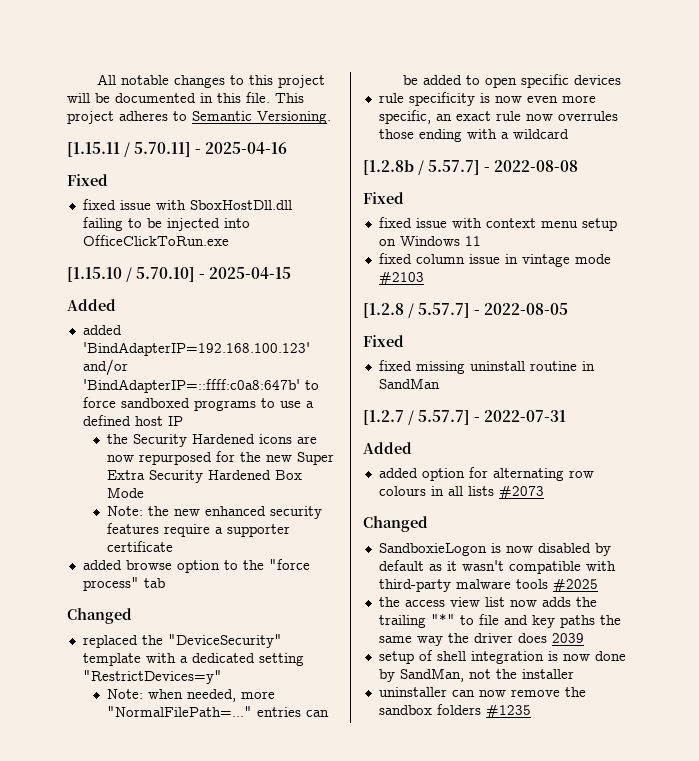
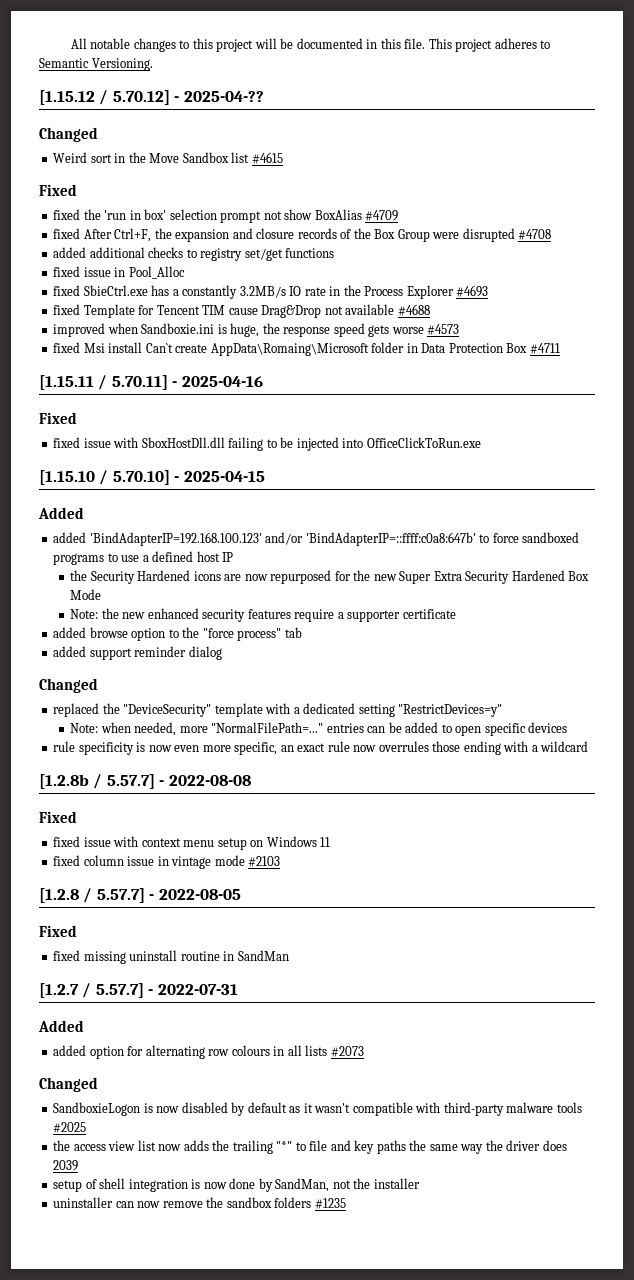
+ [1.15.12 / 5.70.12] - 2025-04-??
+ Changed
+ Weird sort in the Move Sandbox list #4615
+ Fixed
+ fixed the 'run in box' selection prompt not show BoxAlias #4709
+ fixed After Ctrl+F, the expansion and closure records of the Box Group were disrupted #4708
+ added additional checks to registry set/get functions
+ fixed issue in Pool_Alloc
+ fixed SbieCtrl.exe has a constantly 3.2MB/s IO rate in the Process Explorer #4693
+ fixed Template for Tencent TIM cause Drag&Drop not available #4688
+ improved when Sandboxie.ini is huge, the response speed gets worse #4573
+ fixed Msi install Can`t create AppData\Romaing\Microsoft folder in Data Protection Box #4711
+ added support reminder dialog

